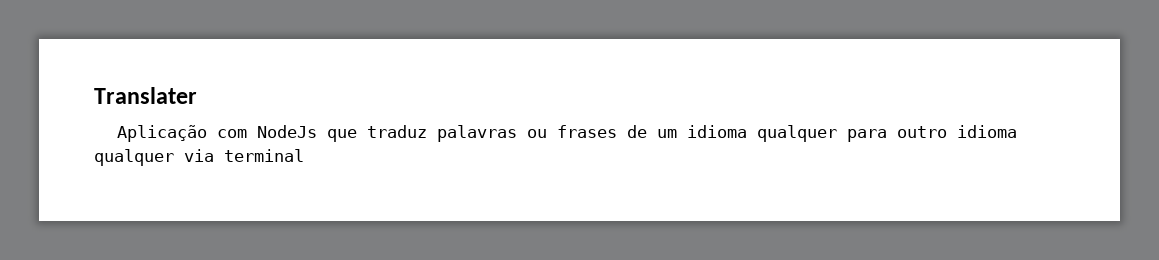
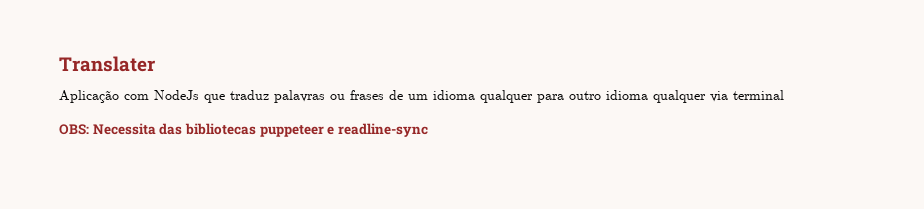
+ OBS: Necessita das bibliotecas puppeteer e readline-sync

